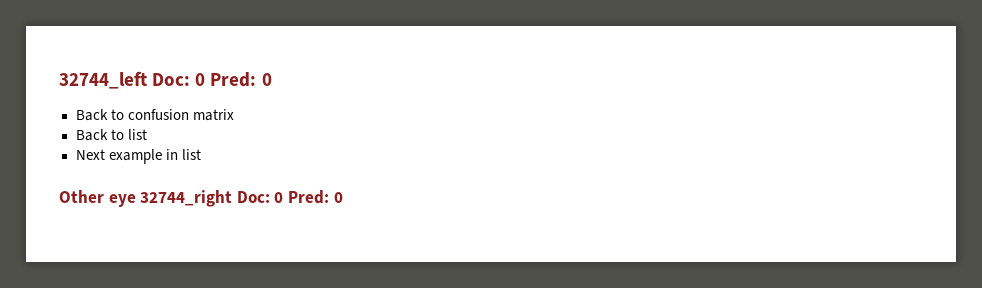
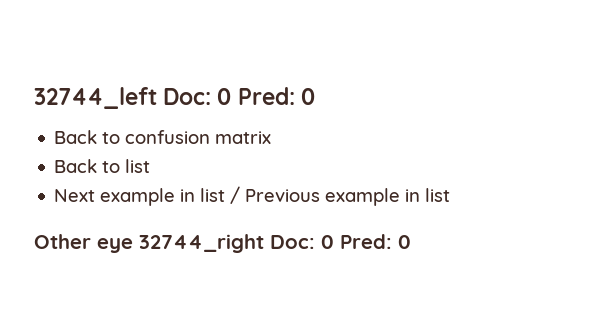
- Next example in list
+ Next example in list / Previous example in list

